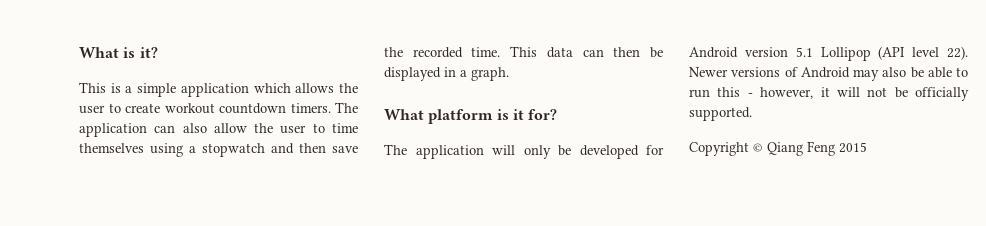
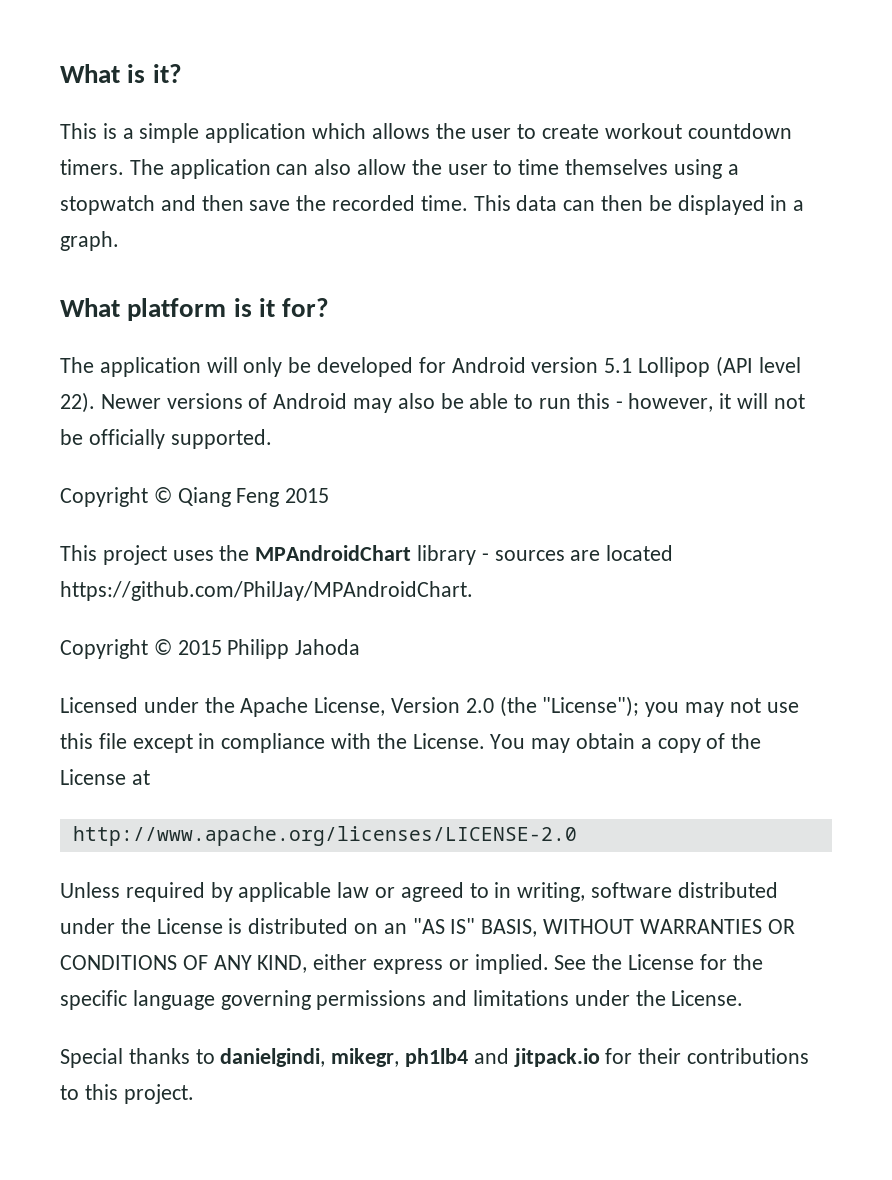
+ This project uses the MPAndroidChart library - sources are located https://github.com/PhilJay/MPAndroidChart.
+ Copyright © 2015 Philipp Jahoda
+ Licensed under the Apache License, Version 2.0 (the "License"); you may not use this file except in compliance with the License. You may obtain a copy of the License at
+ http://www.apache.org/licenses/LICENSE-2.0
+ Unless required by applicable law or agreed to in writing, software distributed under the License is distributed on an "AS IS" BASIS, WITHOUT WARRANTIES OR CONDITIONS OF ANY KIND, either express or implied. See the License for the specific language governing permissions and limitations under the License.
+ Special thanks to danielgindi, mikegr, ph1lb4 and jitpack.io for their contributions to this project.

